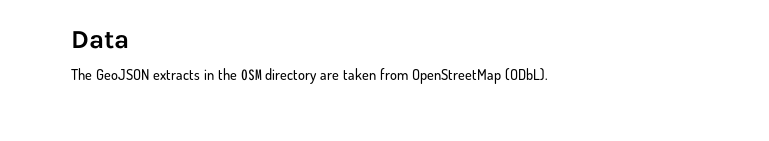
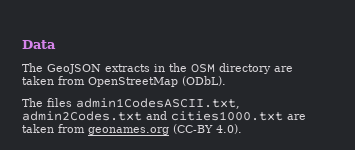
+ The files admin1CodesASCII.txt, admin2Codes.txt and cities1000.txt are taken from geonames.org (CC-BY 4.0).

